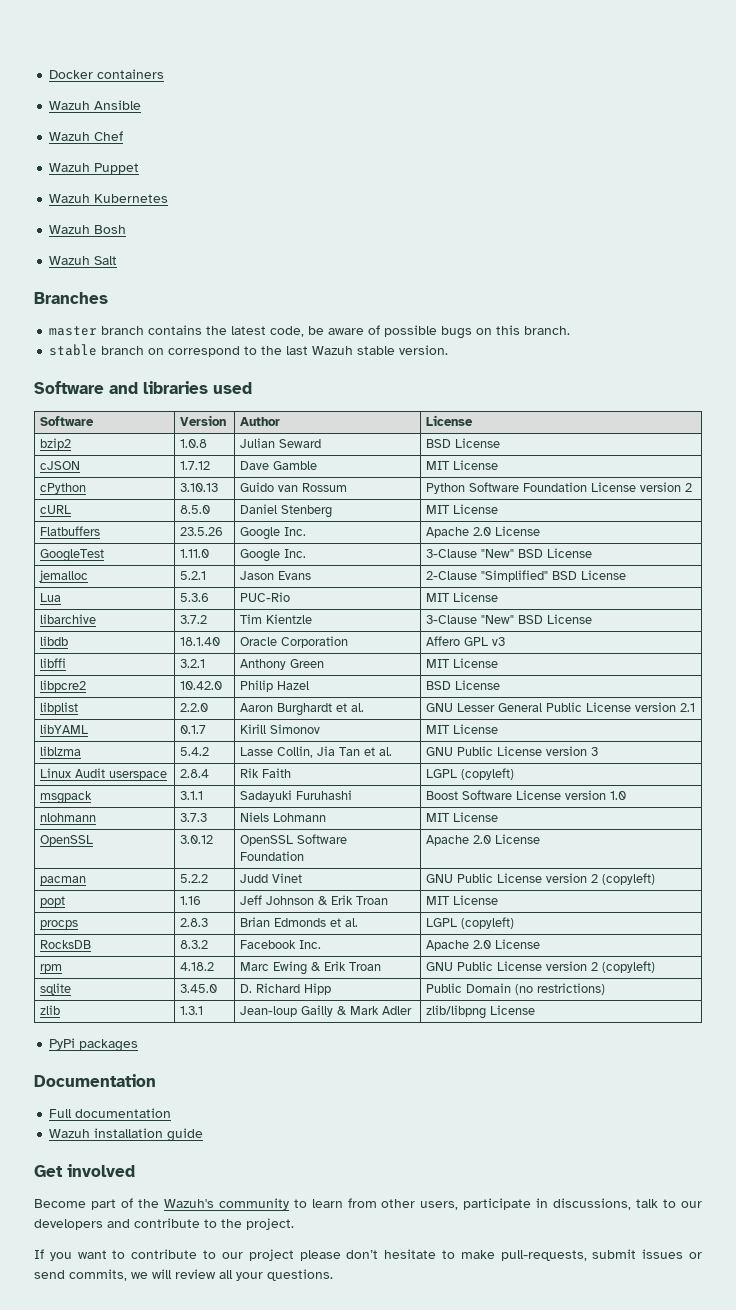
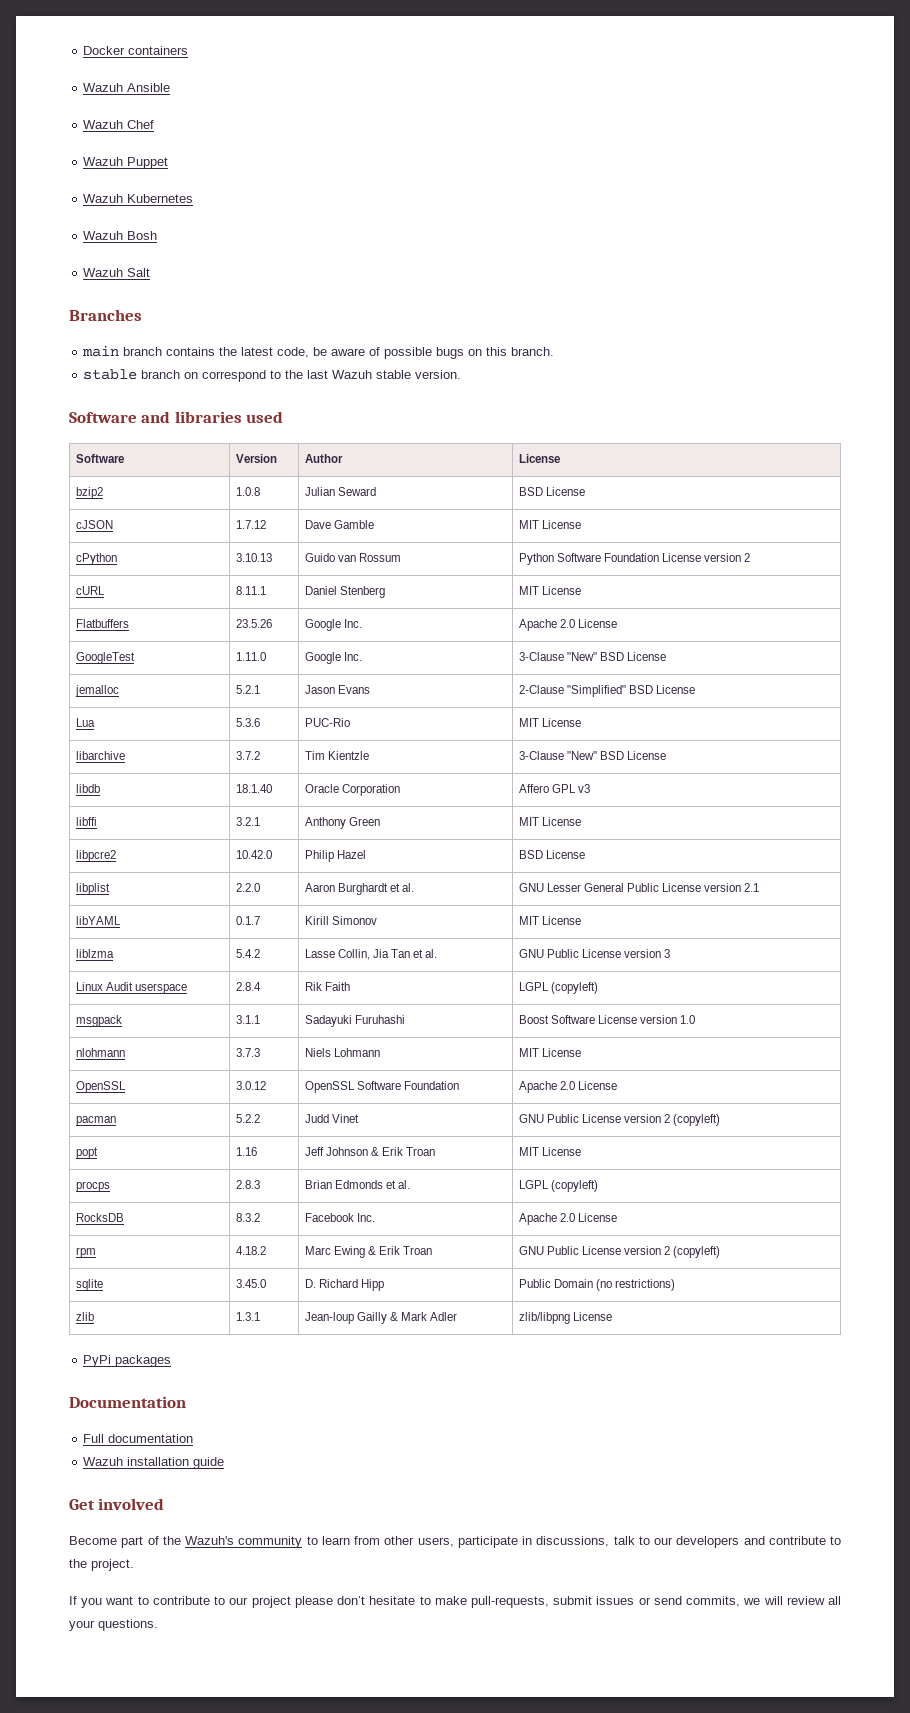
- master branch contains the latest code, be aware of possible bugs on this branch.
+ main branch contains the latest code, be aware of possible bugs on this branch.
- cURL | 8.5.0 | Daniel Stenberg | MIT License
+ cURL | 8.11.1 | Daniel Stenberg | MIT License

